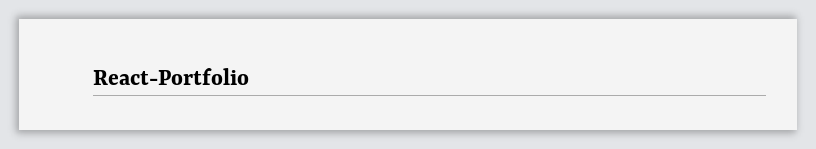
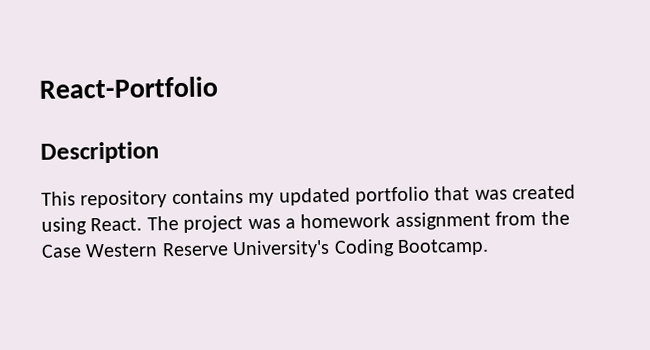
+ Description
+ This repository contains my updated portfolio that was created using React. The project was a homework assignment from the Case Western Reserve University's Coding Bootcamp.

